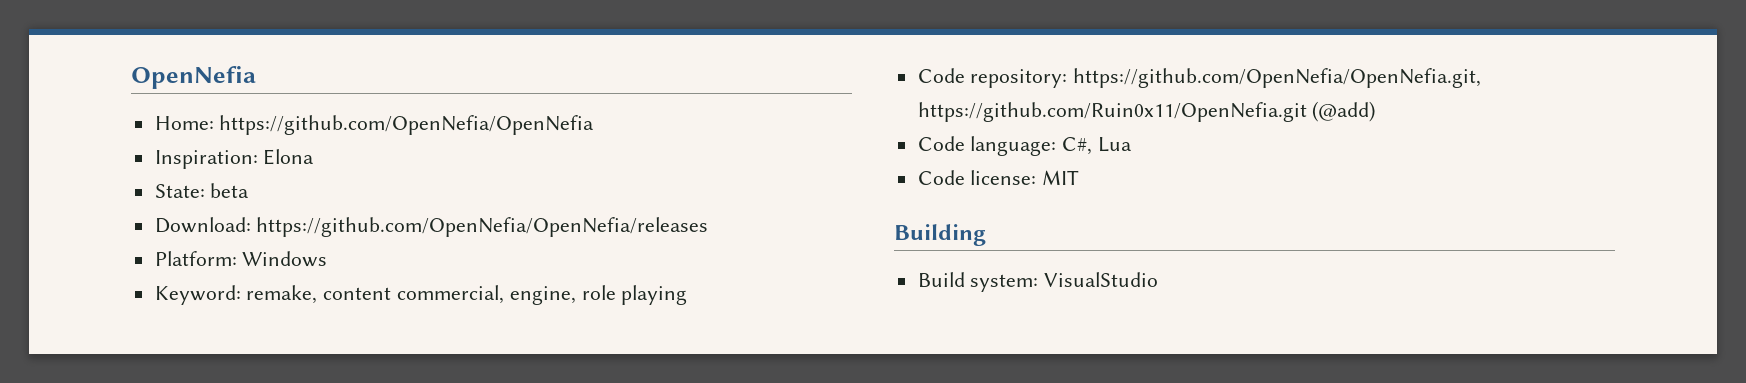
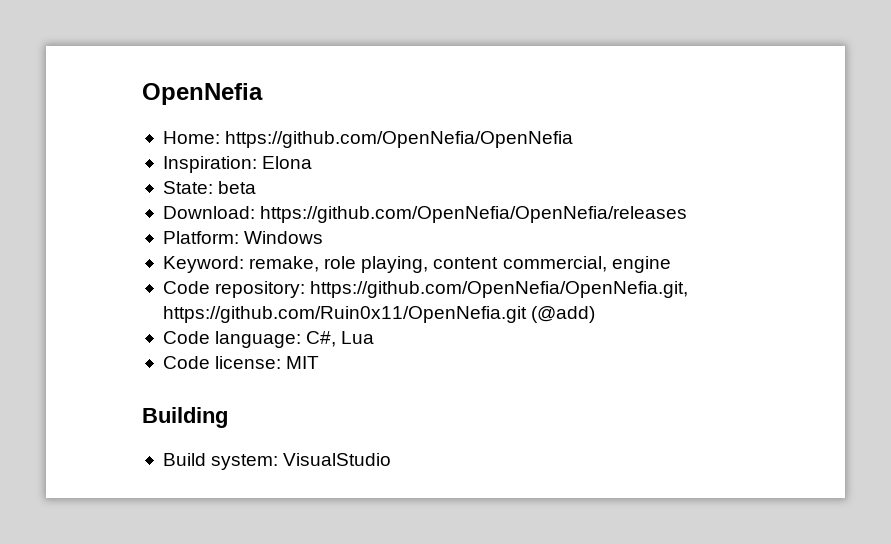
- Keyword: remake, content commercial, engine, role playing
+ Keyword: remake, role playing, content commercial, engine

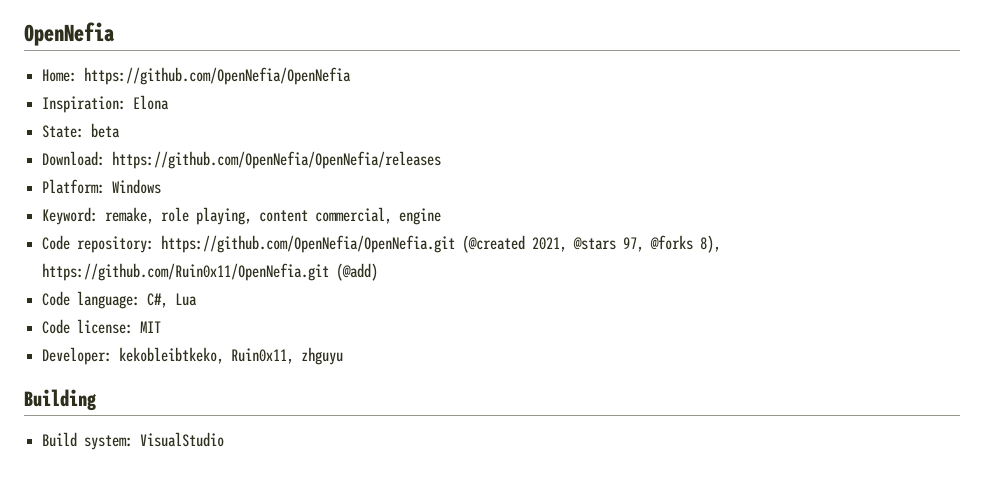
- Code repository: https://github.com/OpenNefia/OpenNefia.git, https://github.com/Ruin0x11/OpenNefia.git (@add)
+ Code repository: https://github.com/OpenNefia/OpenNefia.git (@created 2021, @stars 97, @forks 8), https://github.com/Ruin0x11/OpenNefia.git (@add)
+ Developer: kekobleibtkeko, Ruin0x11, zhguyu

